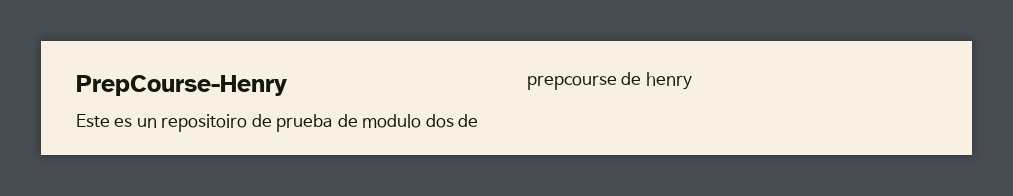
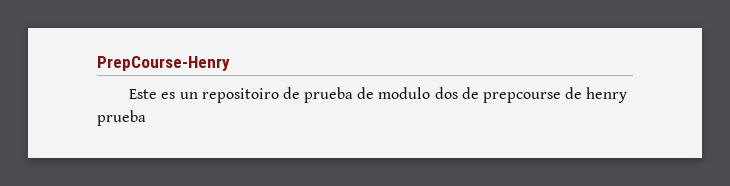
- Este es un repositoiro de prueba de modulo dos de prepcourse de henry
+ Este es un repositoiro de prueba de modulo dos de prepcourse de henry prueba

